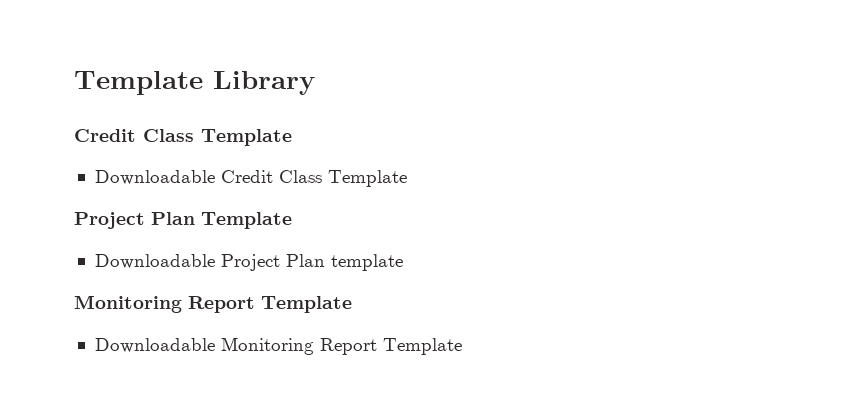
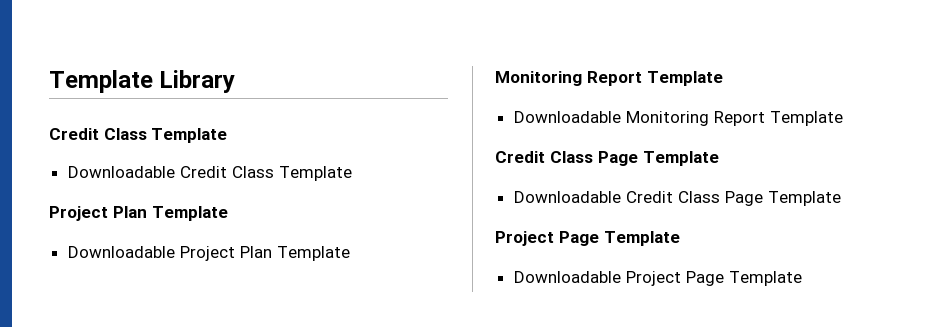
- Downloadable Project Plan template
+ Downloadable Project Plan Template
  Downloadable Monitoring Report Template
+ Credit Class Page Template
+ Downloadable Credit Class Page Template
+ Project Page Template
+ Downloadable Project Page Template

